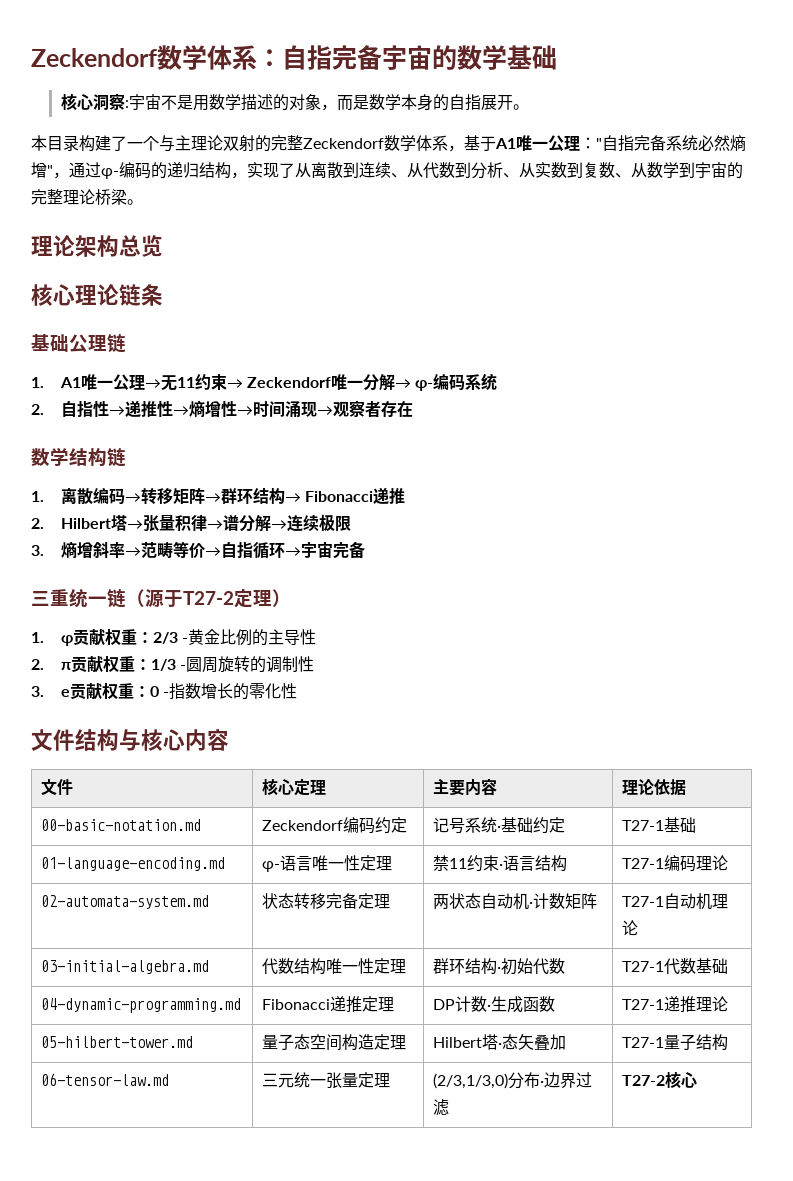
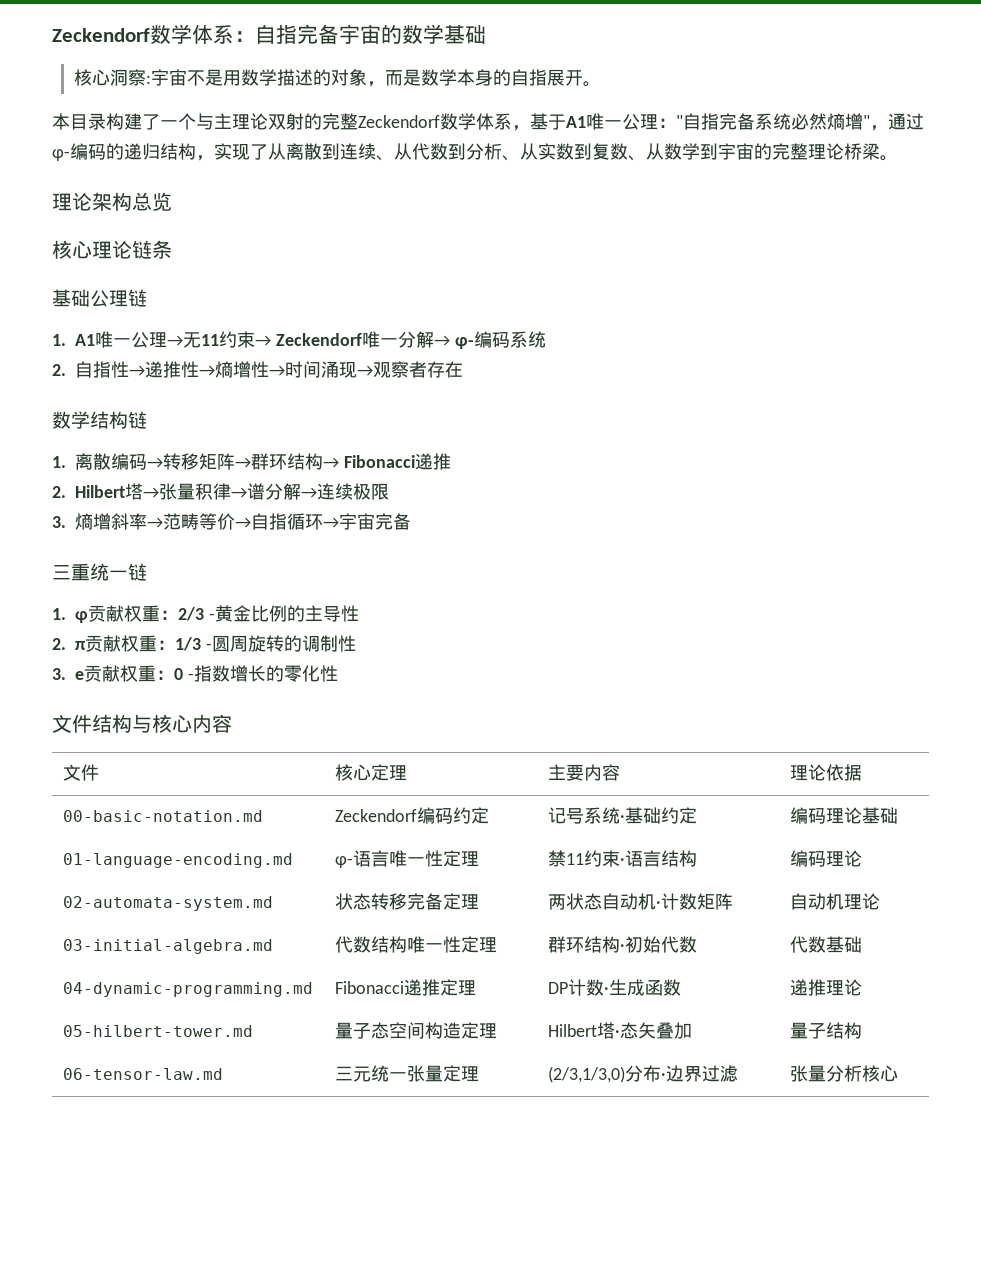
- 三重统一链（源于T27-2定理）
+ 三重统一链
- 00-basic-notation.md | Zeckendorf编码约定 | 记号系统·基础约定 | T27-1基础
+ 00-basic-notation.md | Zeckendorf编码约定 | 记号系统·基础约定 | 编码理论基础
- 01-language-encoding.md | φ-语言唯一性定理 | 禁11约束·语言结构 | T27-1编码理论
+ 01-language-encoding.md | φ-语言唯一性定理 | 禁11约束·语言结构 | 编码理论
- 02-automata-system.md | 状态转移完备定理 | 两状态自动机·计数矩阵 | T27-1自动机理论
+ 02-automata-system.md | 状态转移完备定理 | 两状态自动机·计数矩阵 | 自动机理论
- 03-initial-algebra.md | 代数结构唯一性定理 | 群环结构·初始代数 | T27-1代数基础
+ 03-initial-algebra.md | 代数结构唯一性定理 | 群环结构·初始代数 | 代数基础
- 04-dynamic-programming.md | Fibonacci递推定理 | DP计数·生成函数 | T27-1递推理论
+ 04-dynamic-programming.md | Fibonacci递推定理 | DP计数·生成函数 | 递推理论
- 05-hilbert-tower.md | 量子态空间构造定理 | Hilbert塔·态矢叠加 | T27-1量子结构
+ 05-hilbert-tower.md | 量子态空间构造定理 | Hilbert塔·态矢叠加 | 量子结构
- 06-tensor-law.md | 三元统一张量定理 | (2/3,1/3,0)分布·边界过滤 | T27-2核心
+ 06-tensor-law.md | 三元统一张量定理 | (2/3,1/3,0)分布·边界过滤 | 张量分析核心

